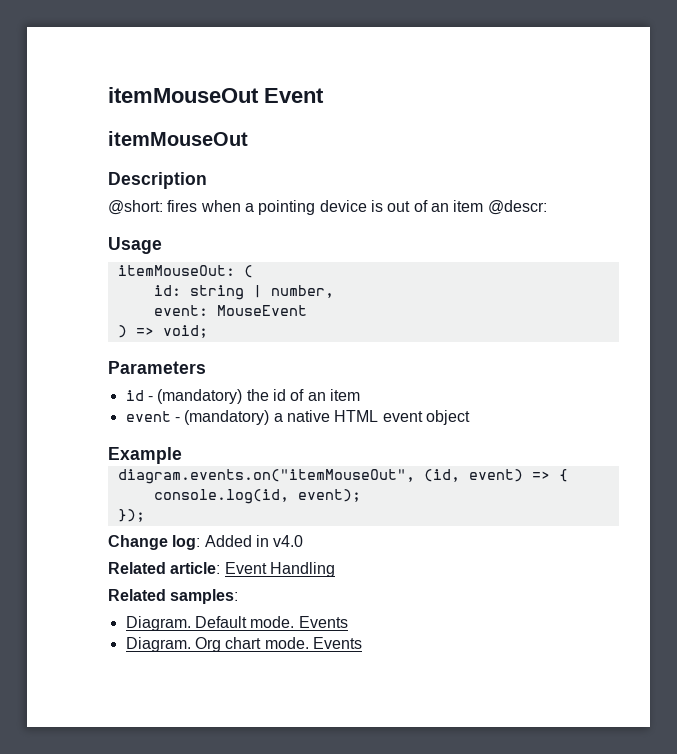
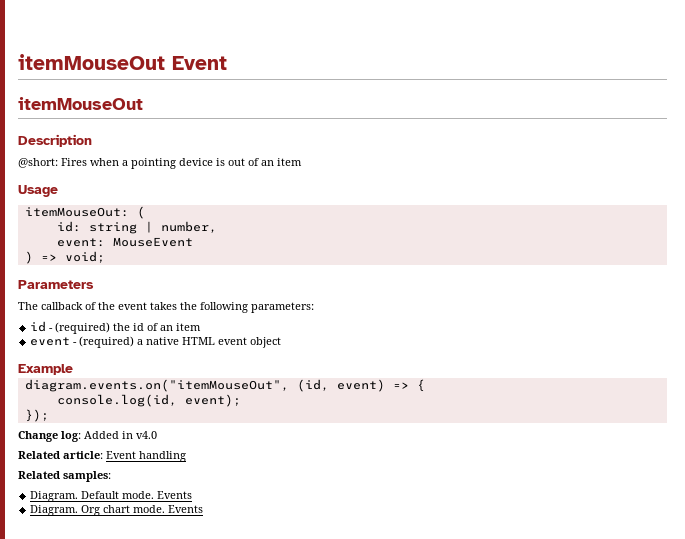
- @short: fires when a pointing device is out of an item @descr:
+ @short: Fires when a pointing device is out of an item
+ The callback of the event takes the following parameters:
- id - (mandatory) the id of an item
+ id - (required) the id of an item
- event - (mandatory) a native HTML event object
+ event - (required) a native HTML event object
- Related article: Event Handling
+ Related article: Event handling

